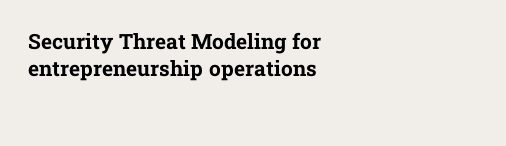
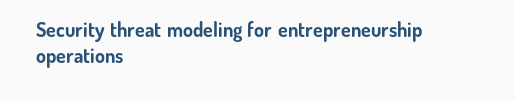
- Security Threat Modeling for entrepreneurship operations
+ Security threat modeling for entrepreneurship operations

